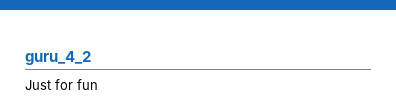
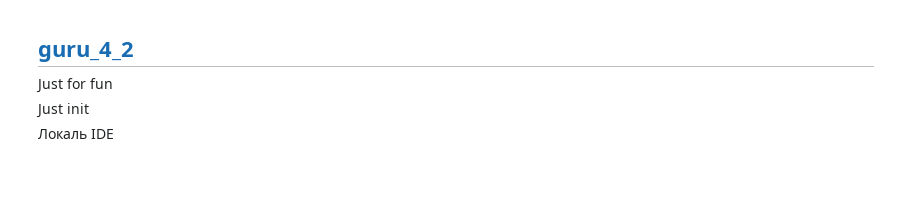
+ Just init
+ Локаль IDE

